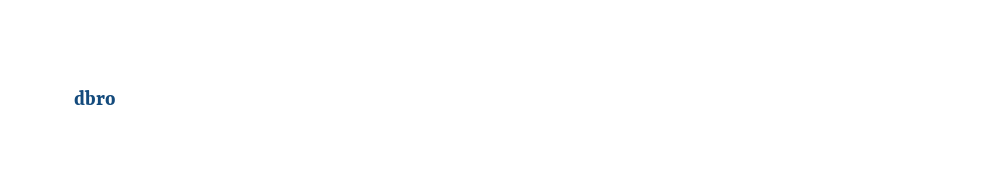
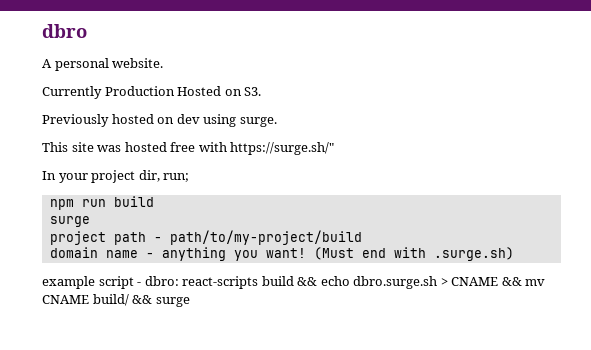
+ A personal website.
+ Currently Production Hosted on S3.
+ Previously hosted on dev using surge.
+ This site was hosted free with https://surge.sh/"
+ In your project dir, run;
+ npm run build
+ surge
+ project path - path/to/my-project/build
+ domain name - anything you want! (Must end with .surge.sh)
+ example script - dbro: react-scripts build && echo dbro.surge.sh > CNAME && mv CNAME build/ && surge

